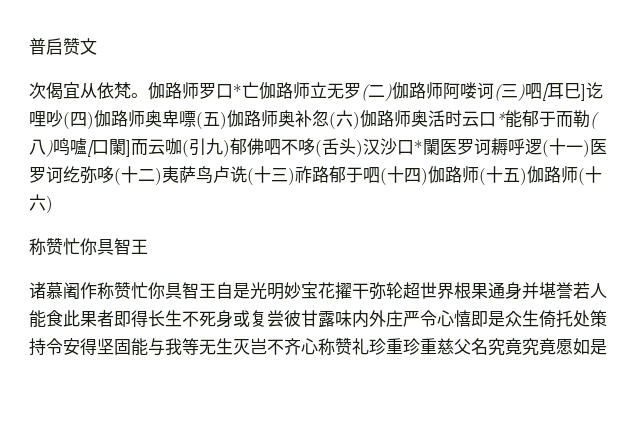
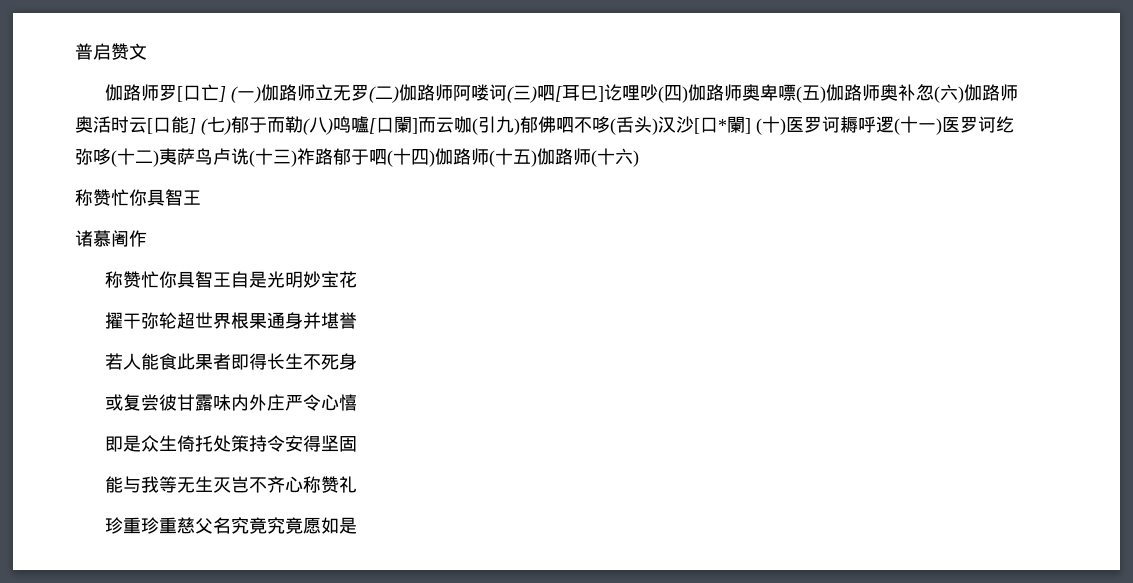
- 次偈宜从依梵。伽路师罗口*亡伽路师立无罗(二)伽路师阿喽诃(三)呬[耳巳]讫哩吵(四)伽路师奥卑嘌(五)伽路师奥补忽(六)伽路师奥活时云口*能郁于而勒(八)鸣嚧[口闌]而云咖(引九)郁佛呬不哆(舌头)汉沙口*闌医罗诃耨呼逻(十一)医罗诃纥弥哆(十二)夷萨鸟卢诜(十三)祚路郁于呬(十四)伽路师(十五)伽路师(十六)
+ 伽路师罗[口亡] (一)伽路师立无罗(二)伽路师阿喽诃(三)呬[耳巳]讫哩吵(四)伽路师奥卑嘌(五)伽路师奥补忽(六)伽路师奥活时云[口能] (七)郁于而勒(八)鸣嚧[口闌]而云咖(引九)郁佛呬不哆(舌头)汉沙[口*闌] (十)医罗诃耨呼逻(十一)医罗诃纥弥哆(十二)夷萨鸟卢诜(十三)祚路郁于呬(十四)伽路师(十五)伽路师(十六)
- 诸慕阇作称赞忙你具智王自是光明妙宝花擢干弥轮超世界根果通身并堪誉若人能食此果者即得长生不死身或复尝彼甘露味内外庄严令心憘即是众生倚托处策持令安得坚固能与我等无生灭岂不齐心称赞礼珍重珍重慈父名究竟究竟愿如是
+ 诸慕阇作
+ 称赞忙你具智王自是光明妙宝花
+ 擢干弥轮超世界根果通身并堪誉
+ 若人能食此果者即得长生不死身
+ 或复尝彼甘露味内外庄严令心憘
+ 即是众生倚托处策持令安得坚固
+ 能与我等无生灭岂不齐心称赞礼
+ 珍重珍重慈父名究竟究竟愿如是

